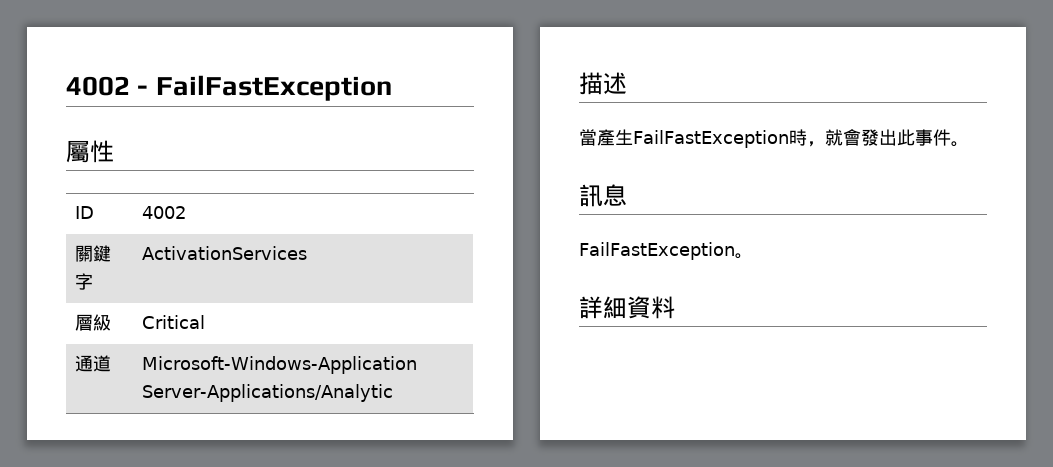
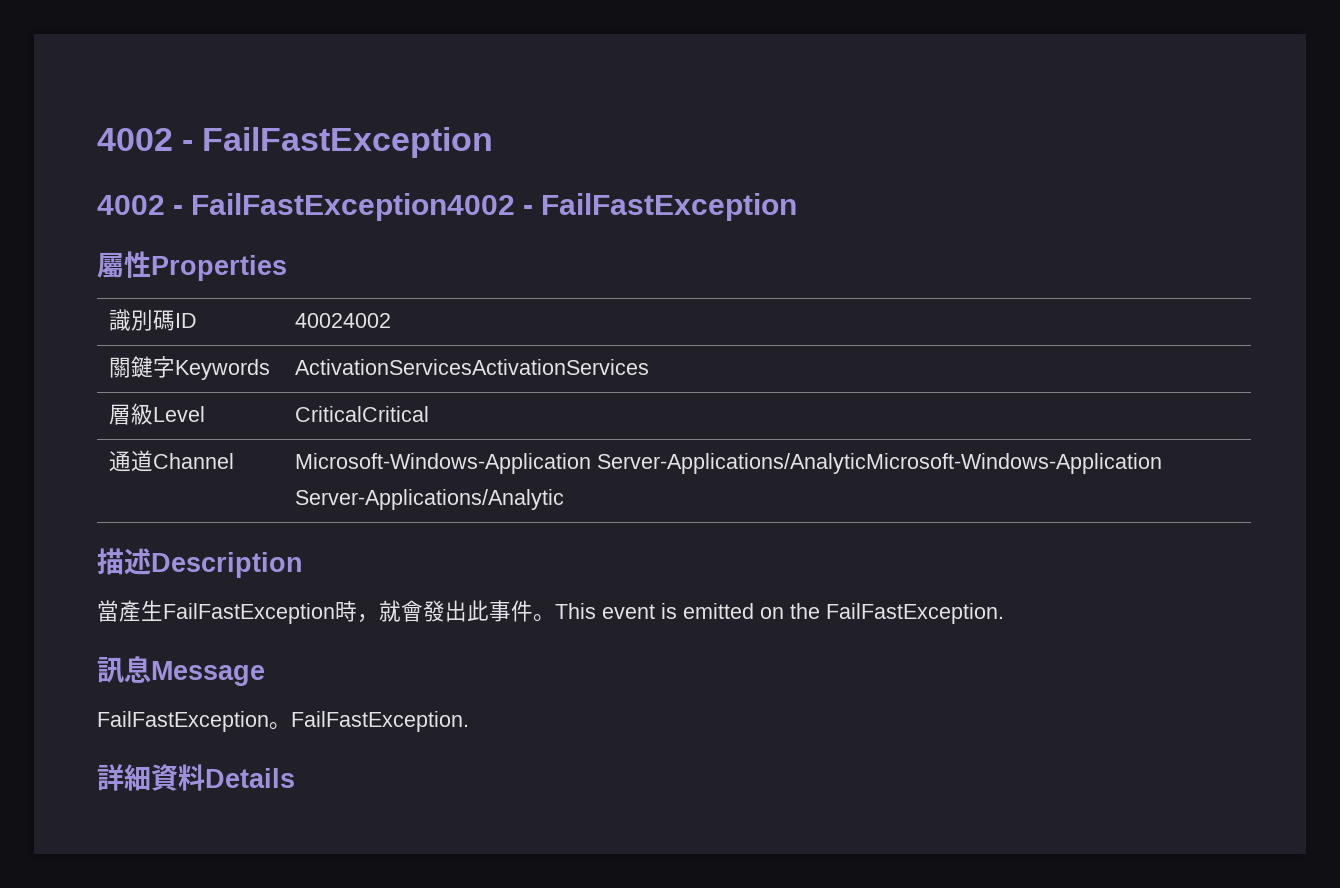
+ 4002 - FailFastException4002 - FailFastException
- 屬性
- ID | 4002
+ 屬性Properties
+ 識別碼ID | 40024002
- 關鍵字 | ActivationServices
+ 關鍵字Keywords | ActivationServicesActivationServices
- 層級 | Critical
+ 層級Level | CriticalCritical
- 通道 | Microsoft-Windows-Application Server-Applications/Analytic
+ 通道Channel | Microsoft-Windows-Application Server-Applications/AnalyticMicrosoft-Windows-Application Server-Applications/Analytic
- 描述
+ 描述Description
+ This event is emitted on the FailFastException.
- 訊息
+ 訊息Message
- FailFastException。
+ FailFastException。FailFastException.
- 詳細資料
+ 詳細資料Details

